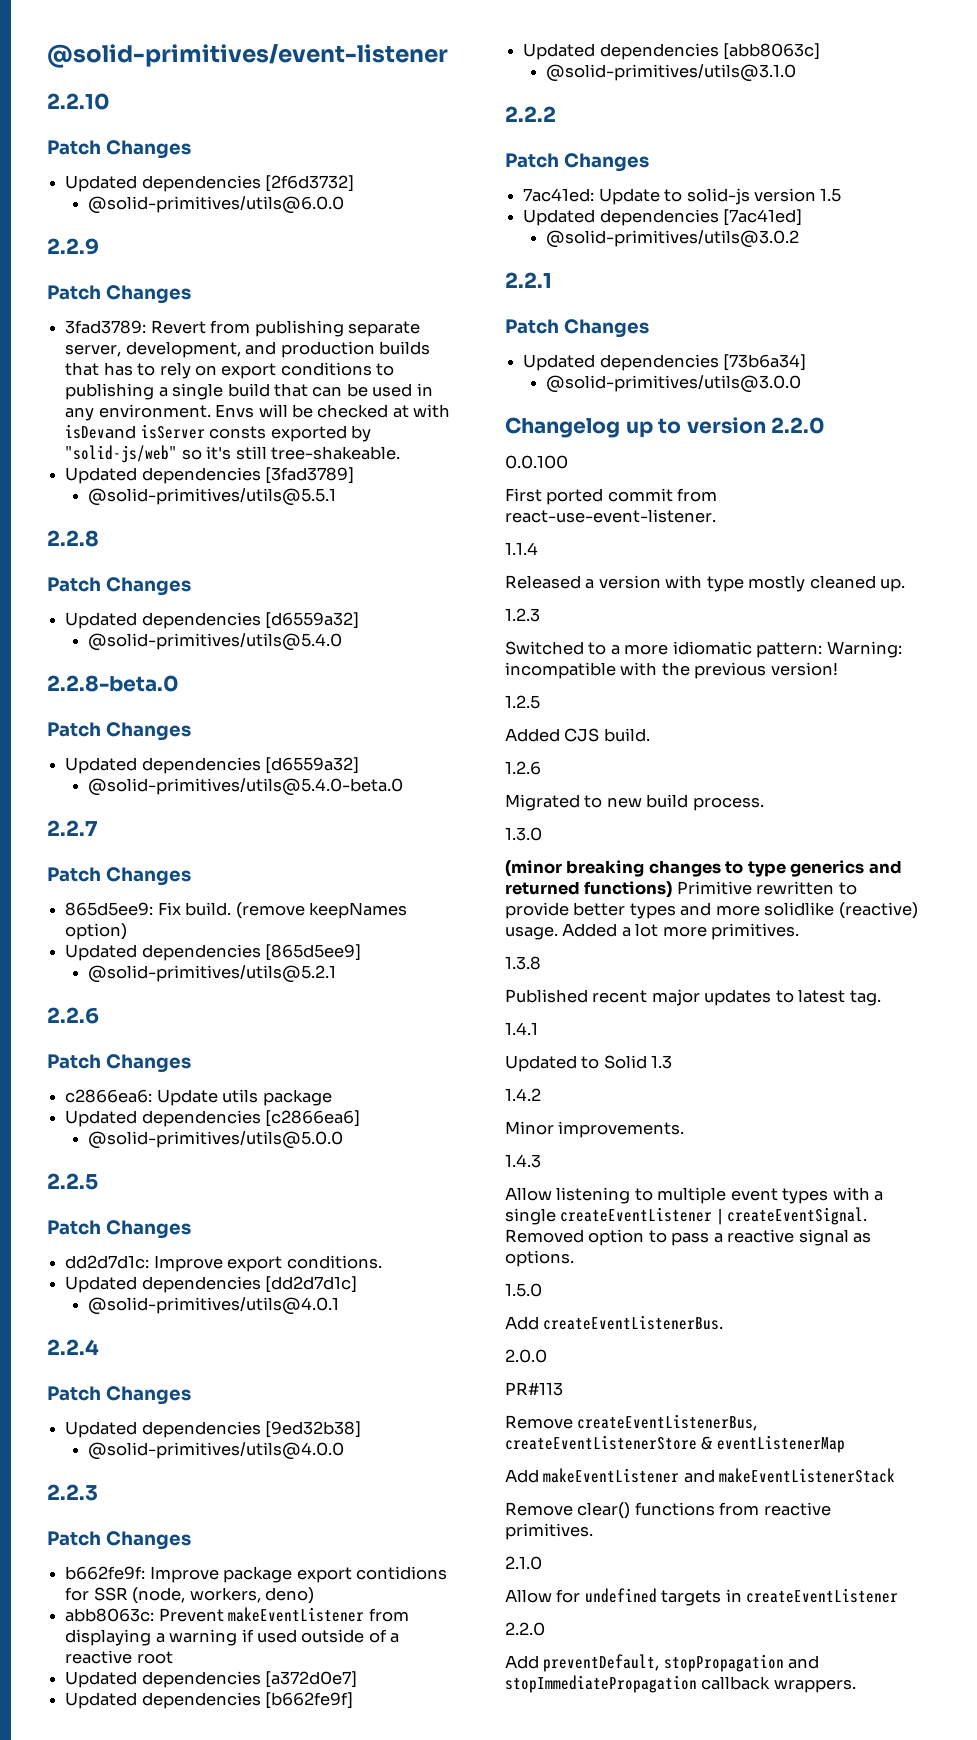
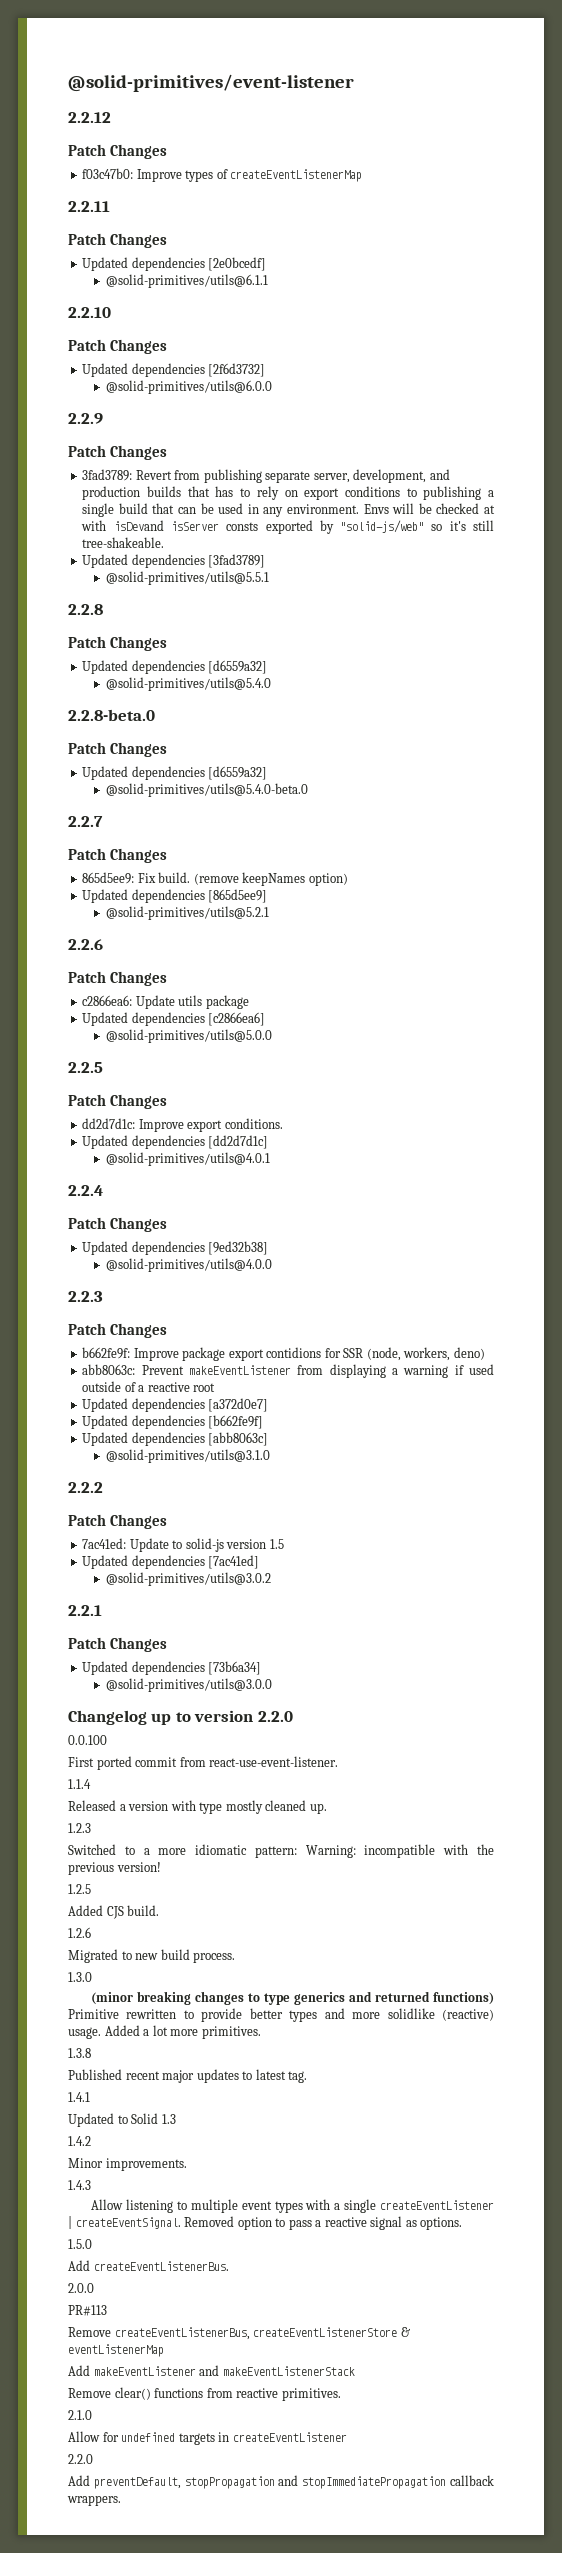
+ 2.2.12
+ Patch Changes
+ f03c47b0: Improve types of createEventListenerMap
+ 2.2.11
+ Patch Changes
+ Updated dependencies [2e0bcedf]
+ @solid-primitives/utils@6.1.1

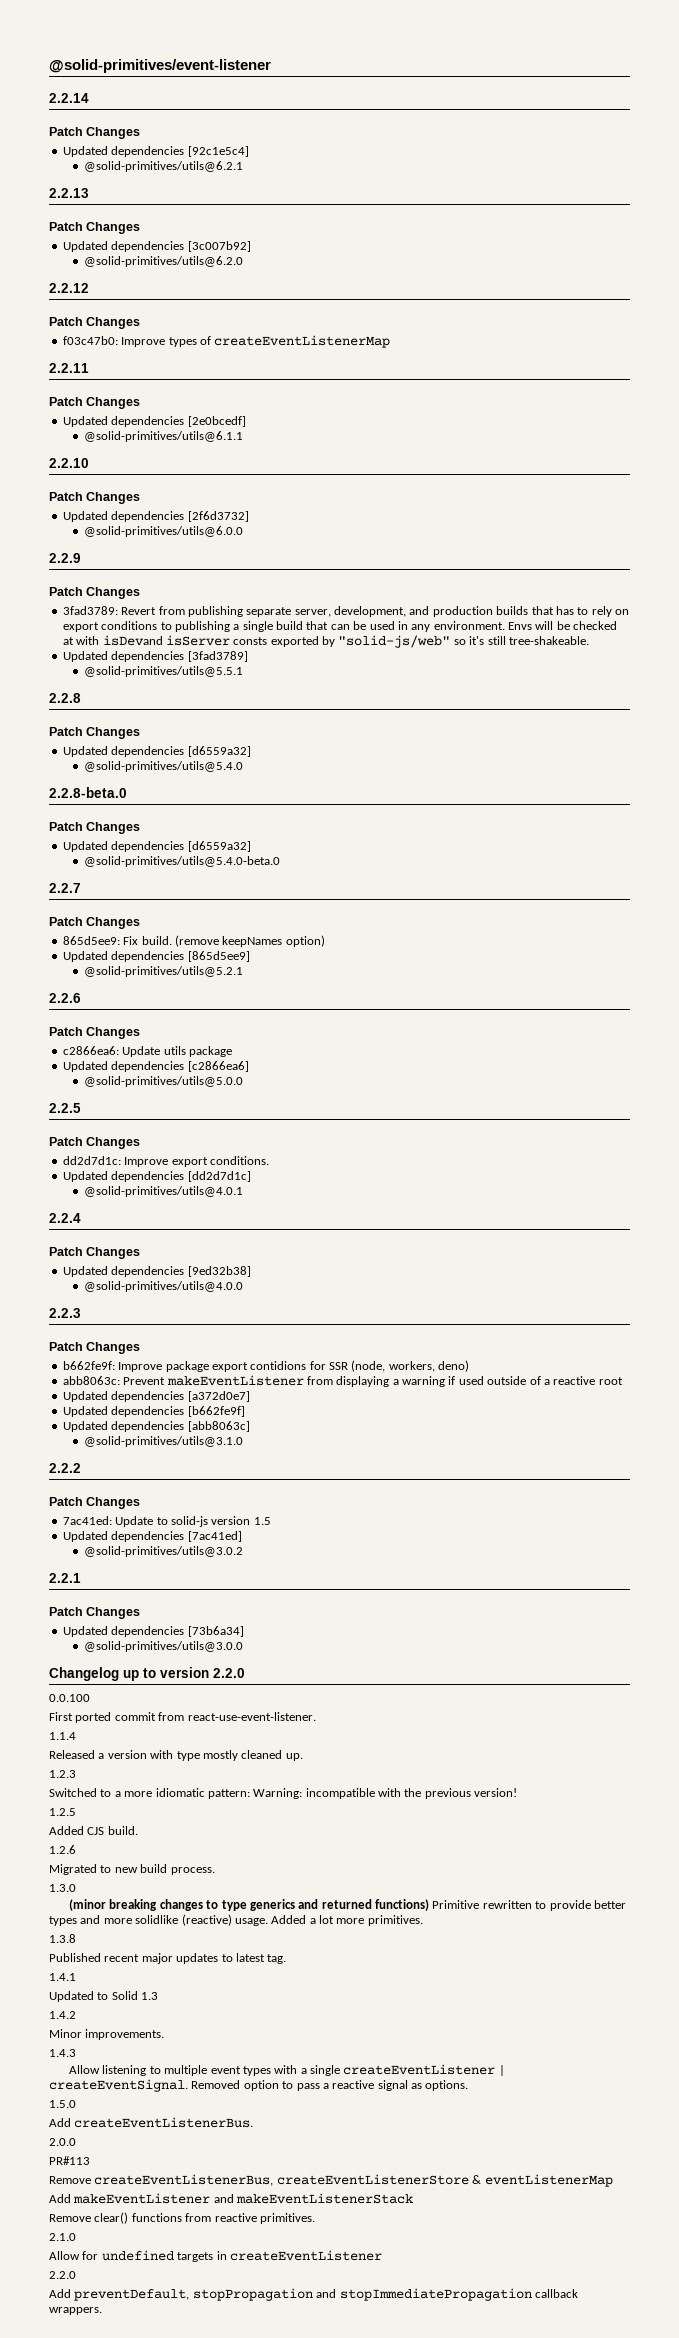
+ 2.2.14
+ Patch Changes
+ Updated dependencies [92c1e5c4]
+ @solid-primitives/utils@6.2.1
+ 2.2.13
+ Patch Changes
+ Updated dependencies [3c007b92]
+ @solid-primitives/utils@6.2.0

